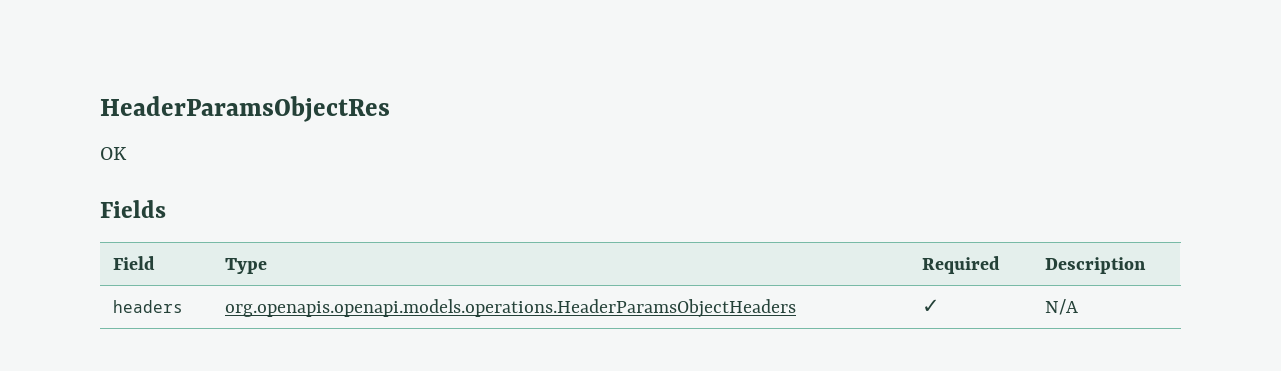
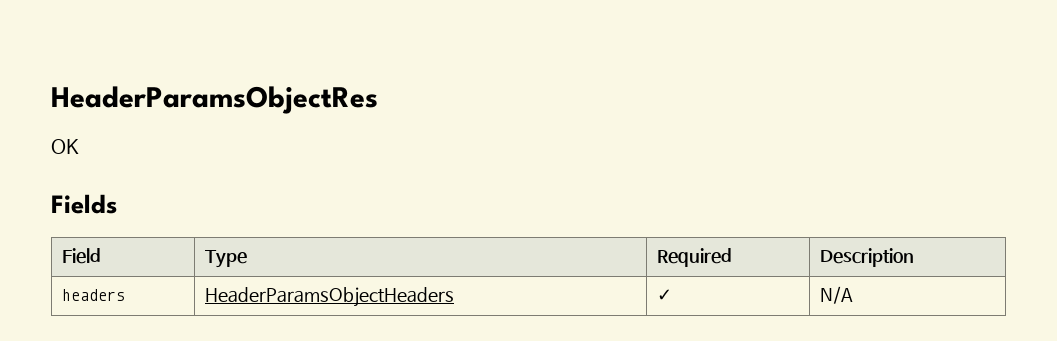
- headers | org.openapis.openapi.models.operations.HeaderParamsObjectHeaders | ✓ | N/A
+ headers | HeaderParamsObjectHeaders | ✓ | N/A

